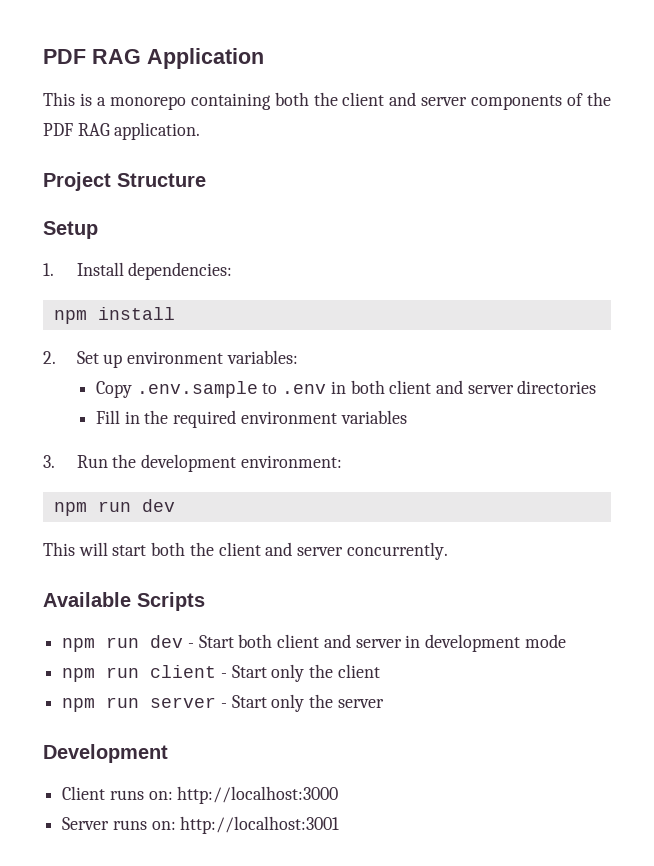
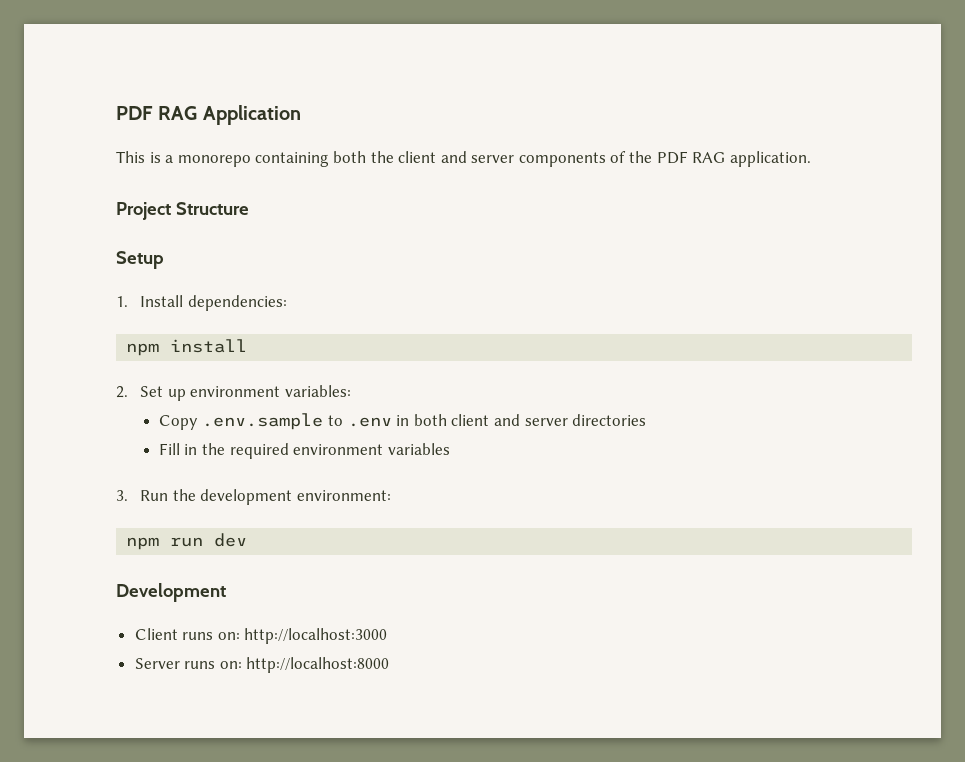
- This will start both the client and server concurrently.
- Available Scripts
- npm run dev - Start both client and server in development mode
- npm run client - Start only the client
- npm run server - Start only the server
- Server runs on: http://localhost:3001
+ Server runs on: http://localhost:8000

